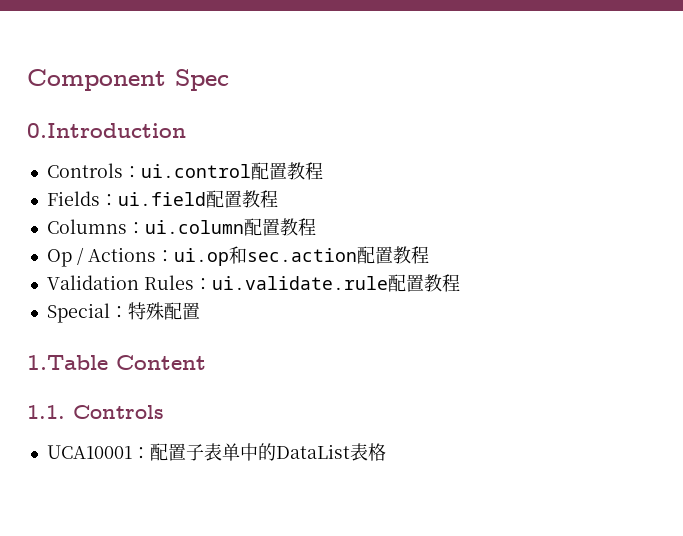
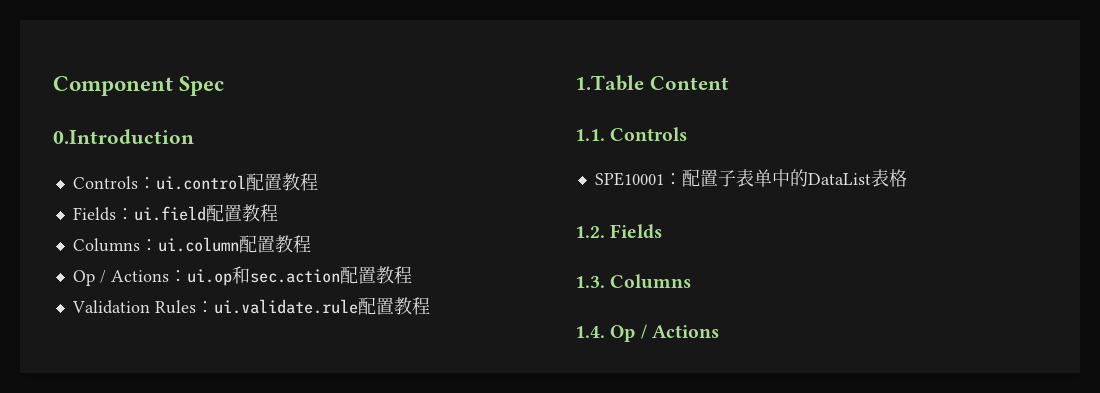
- Special：特殊配置
- UCA10001：配置子表单中的DataList表格
+ SPE10001：配置子表单中的DataList表格
+ 1.2. Fields
+ 1.3. Columns
+ 1.4. Op / Actions

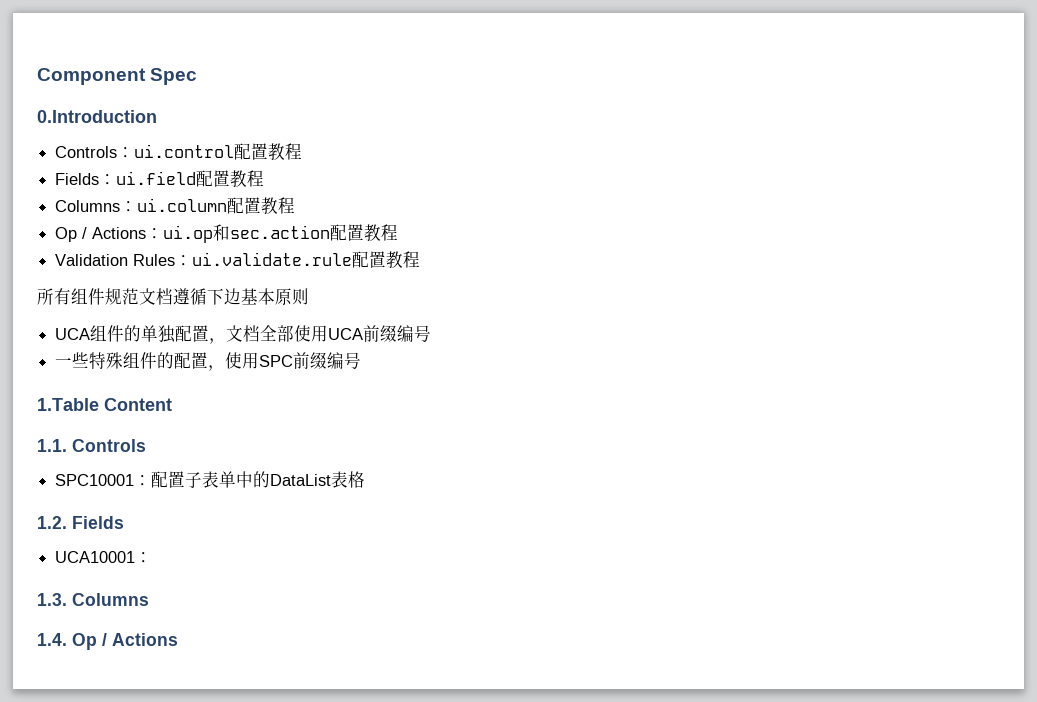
+ 所有组件规范文档遵循下边基本原则
+ UCA组件的单独配置，文档全部使用UCA前缀编号
+ 一些特殊组件的配置，使用SPC前缀编号
- SPE10001：配置子表单中的DataList表格
+ SPC10001：配置子表单中的DataList表格
+ UCA10001：

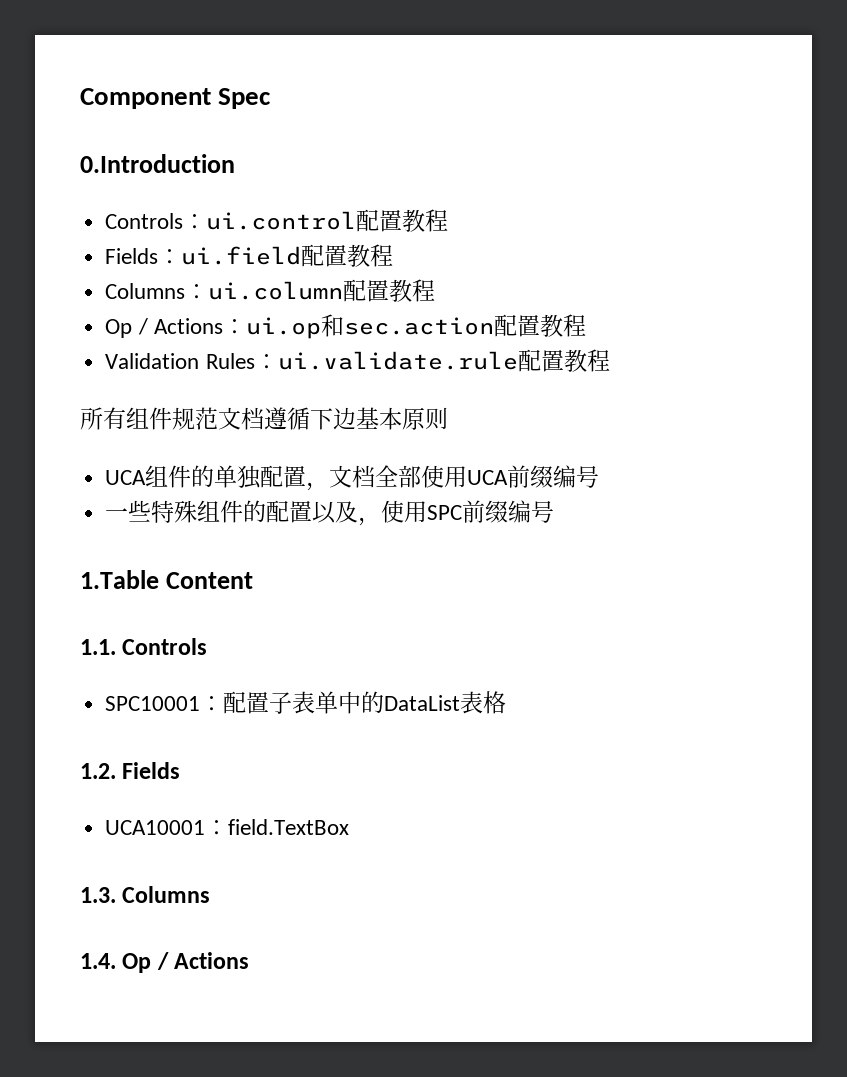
- 一些特殊组件的配置，使用SPC前缀编号
+ 一些特殊组件的配置以及，使用SPC前缀编号
- UCA10001：
+ UCA10001：field.TextBox

